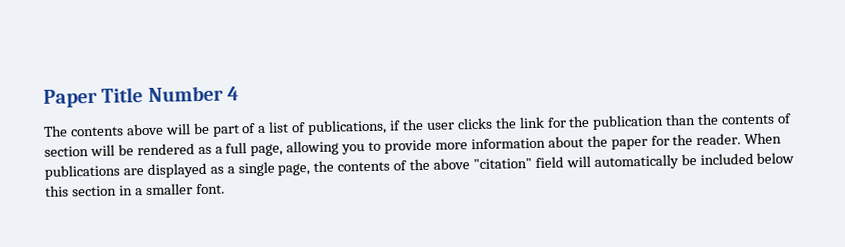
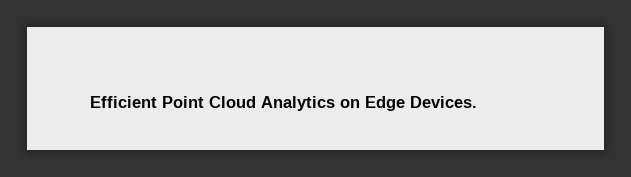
- Paper Title Number 4
- The contents above will be part of a list of publications, if the user clicks the link for the publication than the contents of section will be rendered as a full page, allowing you to provide more information about the paper for the reader. When publications are displayed as a single page, the contents of the above "citation" field will automatically be included below this section in a smaller font.
+ Efficient Point Cloud Analytics on Edge Devices.

